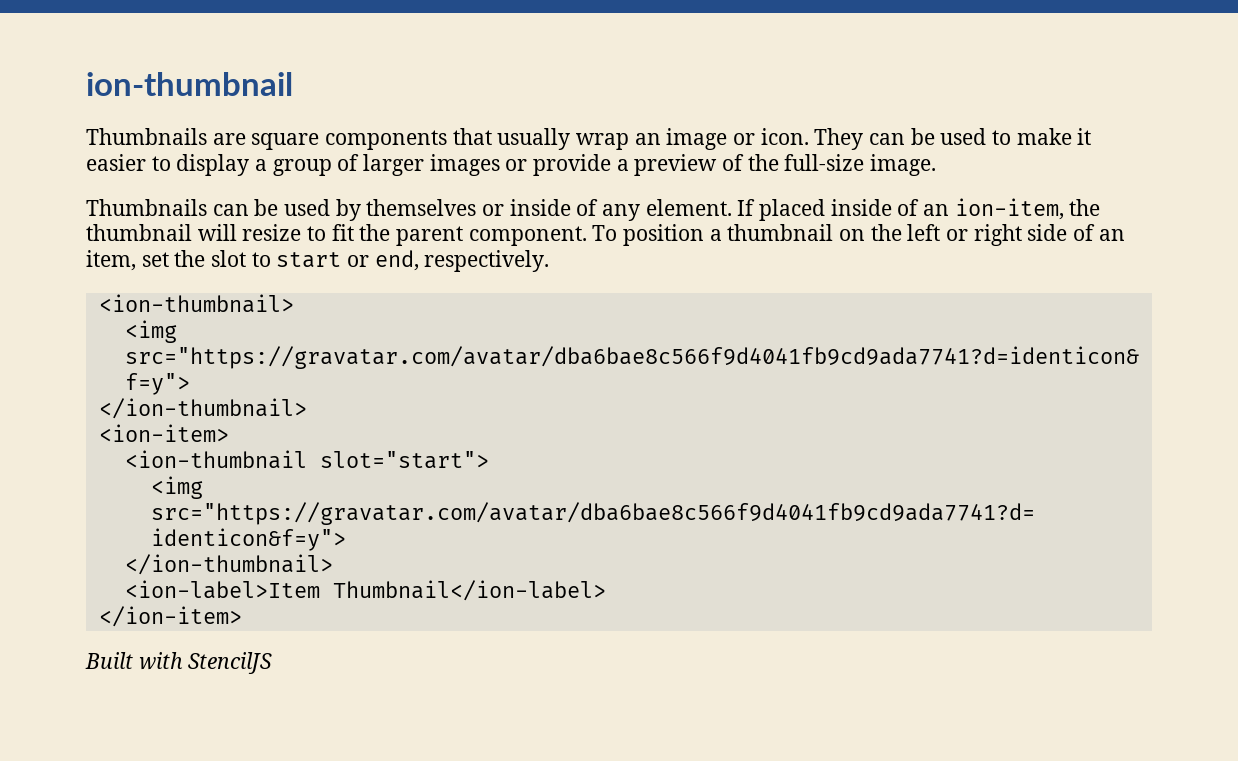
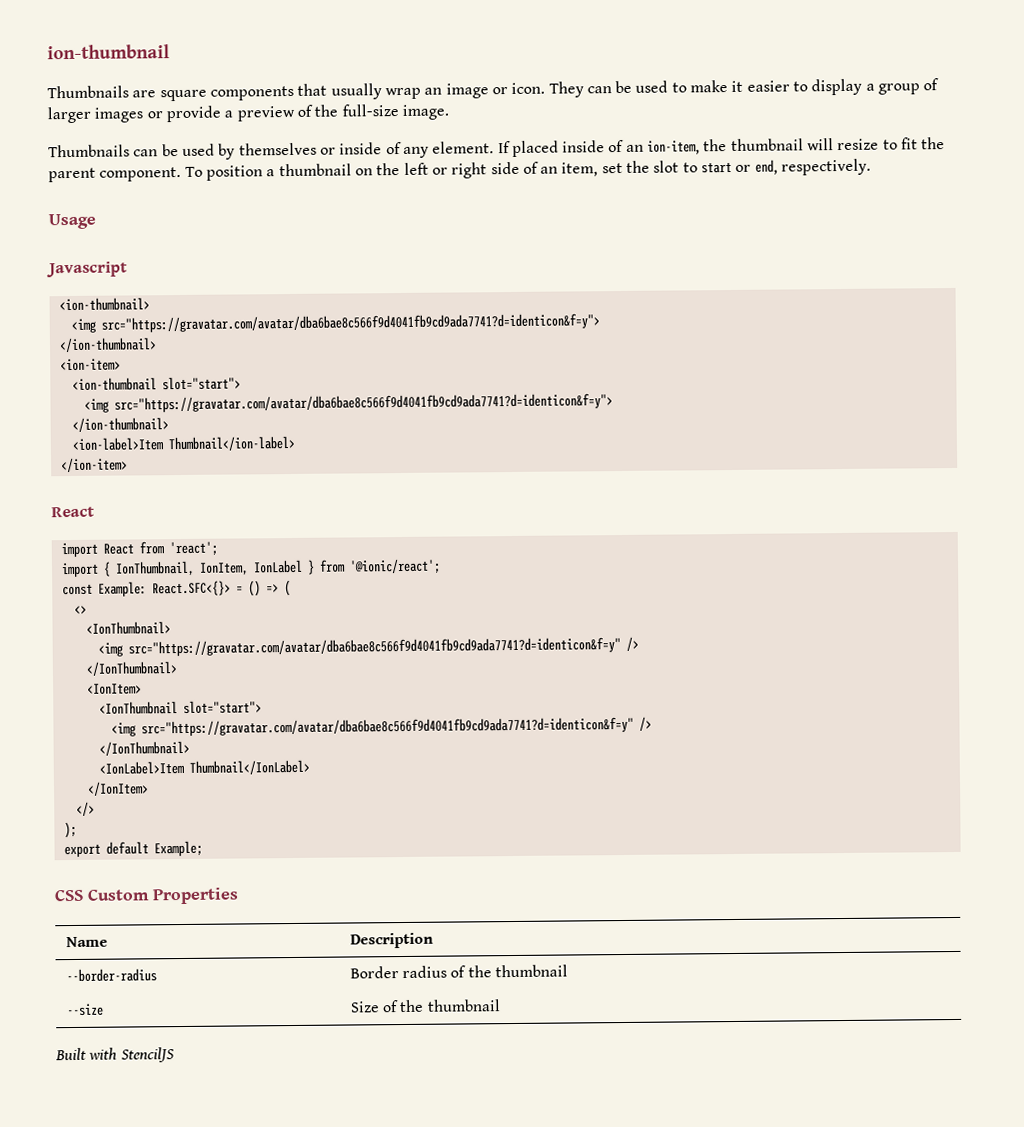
+ Usage
+ Javascript
  </ion-item>
+ React
+ import React from 'react';
+ import { IonThumbnail, IonItem, IonLabel } from '@ionic/react';
+ const Example: React.SFC<{}> = () => (
+ <>
+ <IonThumbnail>
+ <img src="https://gravatar.com/avatar/dba6bae8c566f9d4041fb9cd9ada7741?d=identicon&f=y" />
+ </IonThumbnail>
+ <IonItem>
+ <IonThumbnail slot="start">
+ <img src="https://gravatar.com/avatar/dba6bae8c566f9d4041fb9cd9ada7741?d=identicon&f=y" />
+ </IonThumbnail>
+ <IonLabel>Item Thumbnail</IonLabel>
+ </IonItem>
+ </>
+ );
+ export default Example;
+ CSS Custom Properties
+ Name | Description
+ --border-radius | Border radius of the thumbnail
+ --size | Size of the thumbnail

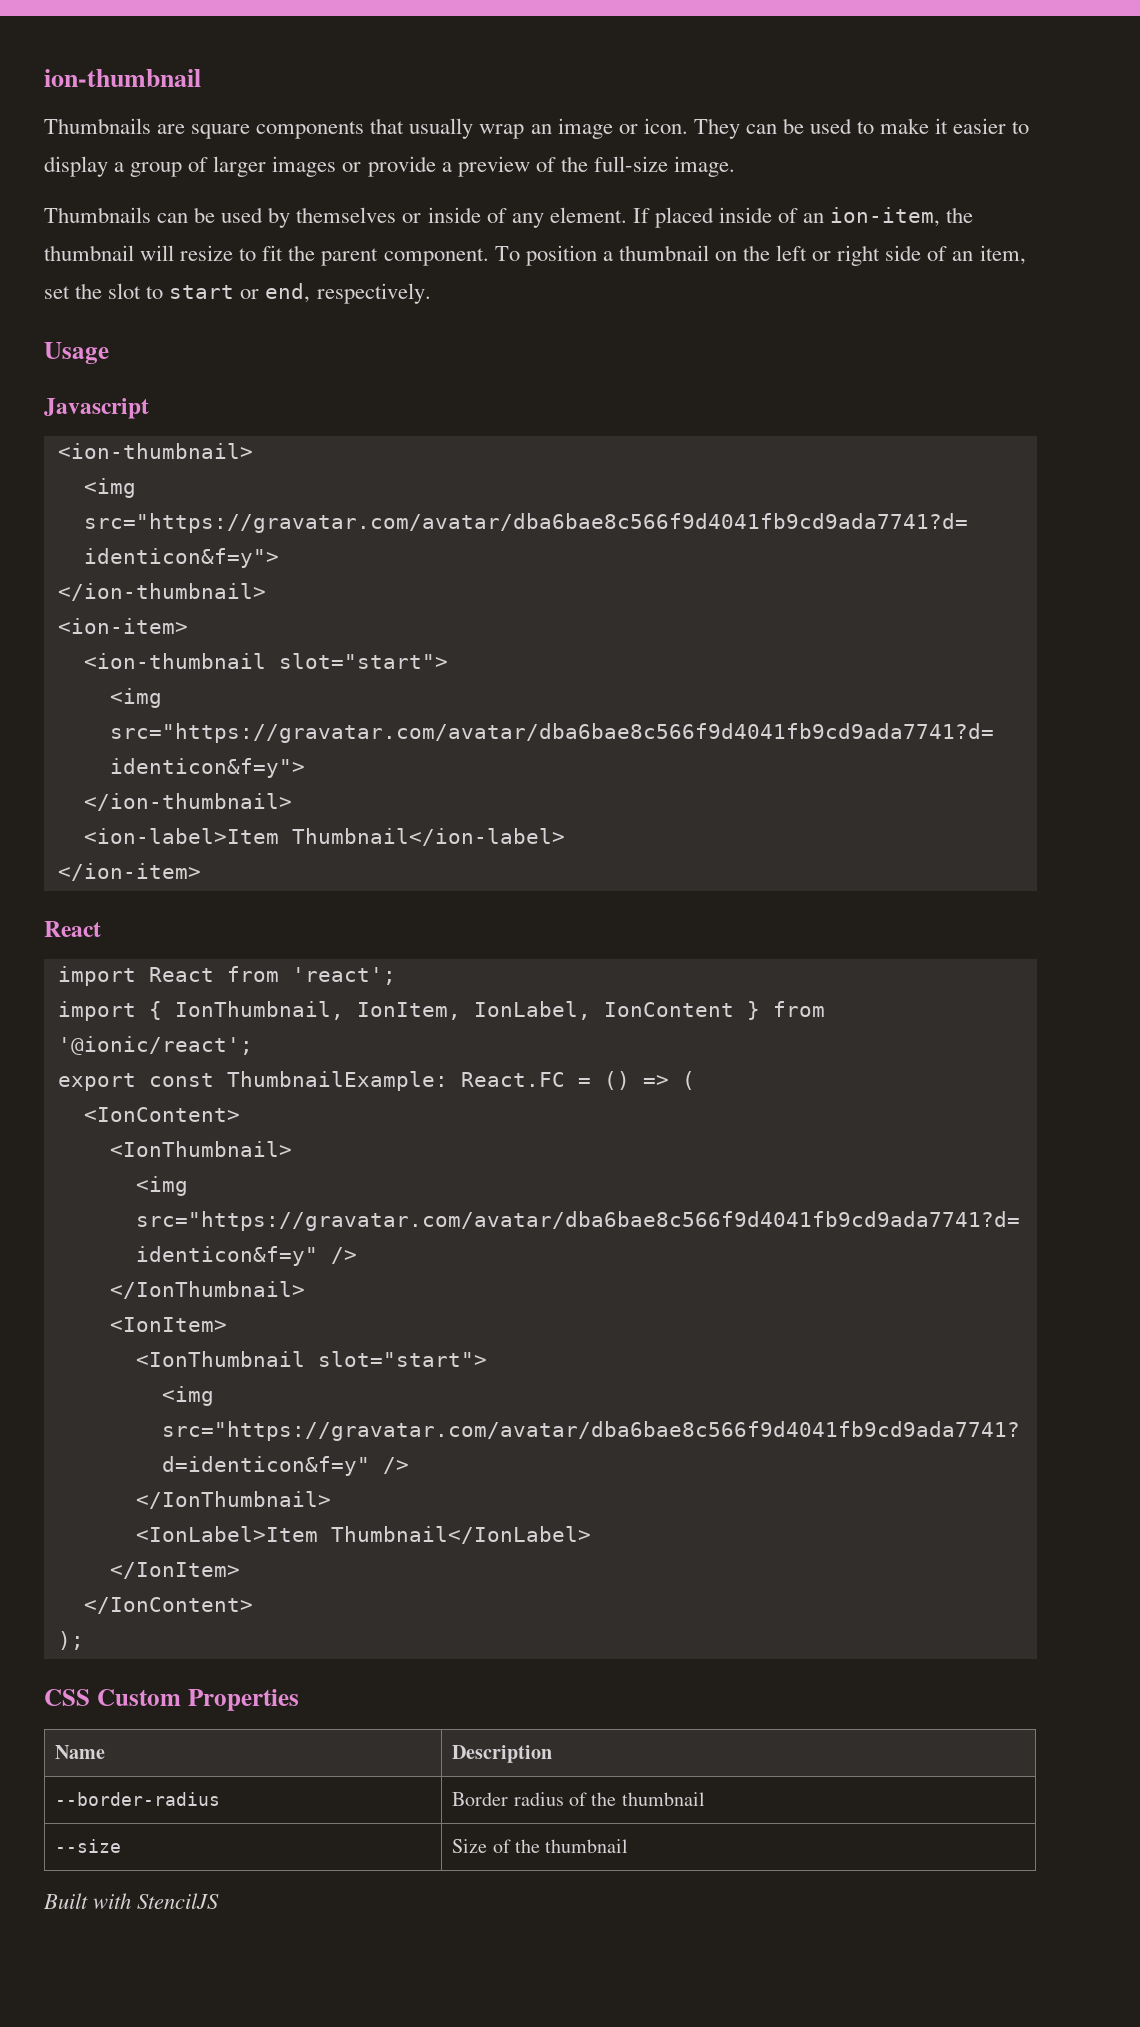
- import { IonThumbnail, IonItem, IonLabel } from '@ionic/react';
+ import { IonThumbnail, IonItem, IonLabel, IonContent } from '@ionic/react';
- const Example: React.SFC<{}> = () => (
+ export const ThumbnailExample: React.FC = () => (
- <>
+ <IonContent>
- </>
+ </IonContent>
- export default Example;

